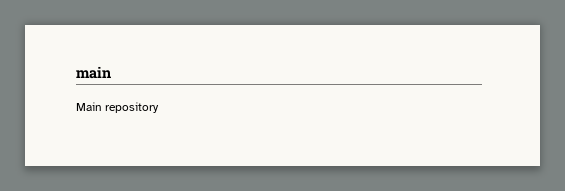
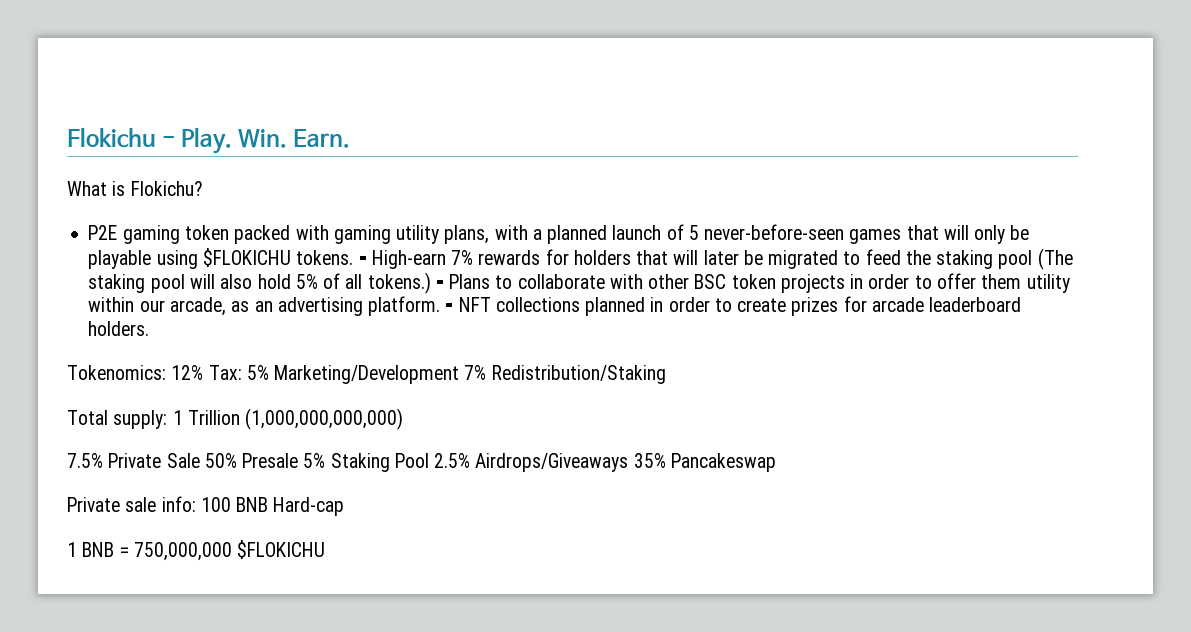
- main
- Main repository
+ Flokichu - Play. Win. Earn.
+ What is Flokichu?
+ P2E gaming token packed with gaming utility plans, with a planned launch of 5 never-before-seen games that will only be playable using $FLOKICHU tokens. ⁃ High-earn 7% rewards for holders that will later be migrated to feed the staking pool (The staking pool will also hold 5% of all tokens.) ⁃ Plans to collaborate with other BSC token projects in order to offer them utility within our arcade, as an advertising platform. ⁃ NFT collections planned in order to create prizes for arcade leaderboard holders.
+ Tokenomics: 12% Tax: 5% Marketing/Development 7% Redistribution/Staking
+ Total supply: 1 Trillion (1,000,000,000,000)
+ 7.5% Private Sale 50% Presale 5% Staking Pool 2.5% Airdrops/Giveaways 35% Pancakeswap
+ Private sale info: 100 BNB Hard-cap
+ 1 BNB = 750,000,000 $FLOKICHU

